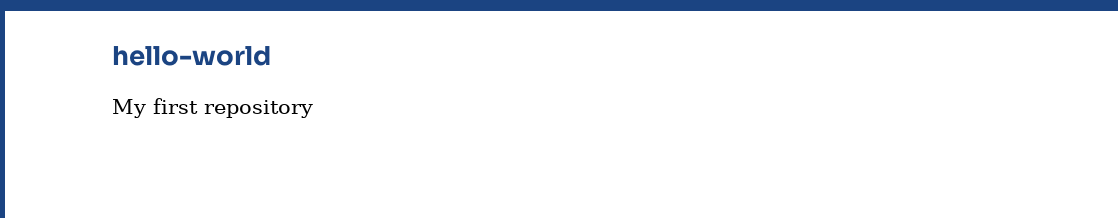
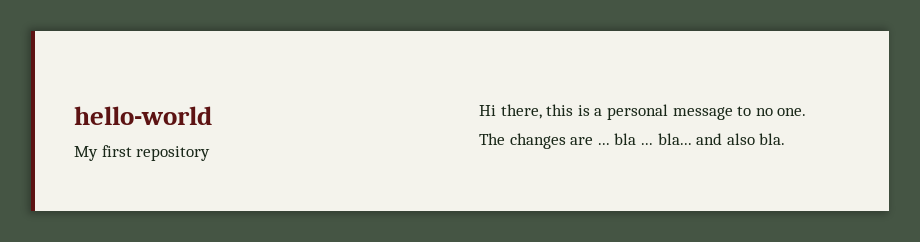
+ Hi there, this is a personal message to no one.
+ The changes are ... bla ... bla... and also bla.

